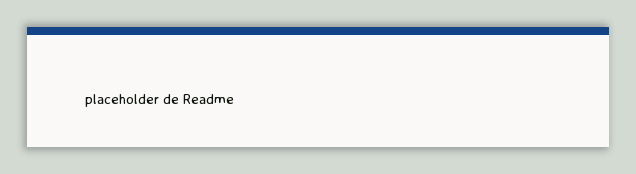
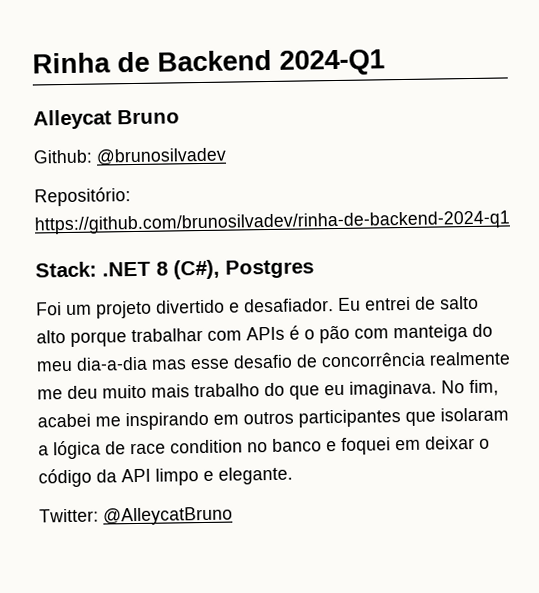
- placeholder de Readme
+ Rinha de Backend 2024-Q1
+ Alleycat Bruno
+ Github: @brunosilvadev
+ Repositório: https://github.com/brunosilvadev/rinha-de-backend-2024-q1
+ Stack: .NET 8 (C#), Postgres
+ Foi um projeto divertido e desafiador. Eu entrei de salto alto porque trabalhar com APIs é o pão com manteiga do meu dia-a-dia mas esse desafio de concorrência realmente me deu muito mais trabalho do que eu imaginava. No fim, acabei me inspirando em outros participantes que isolaram a lógica de race condition no banco e foquei em deixar o código da API limpo e elegante.
+ Twitter: @AlleycatBruno

